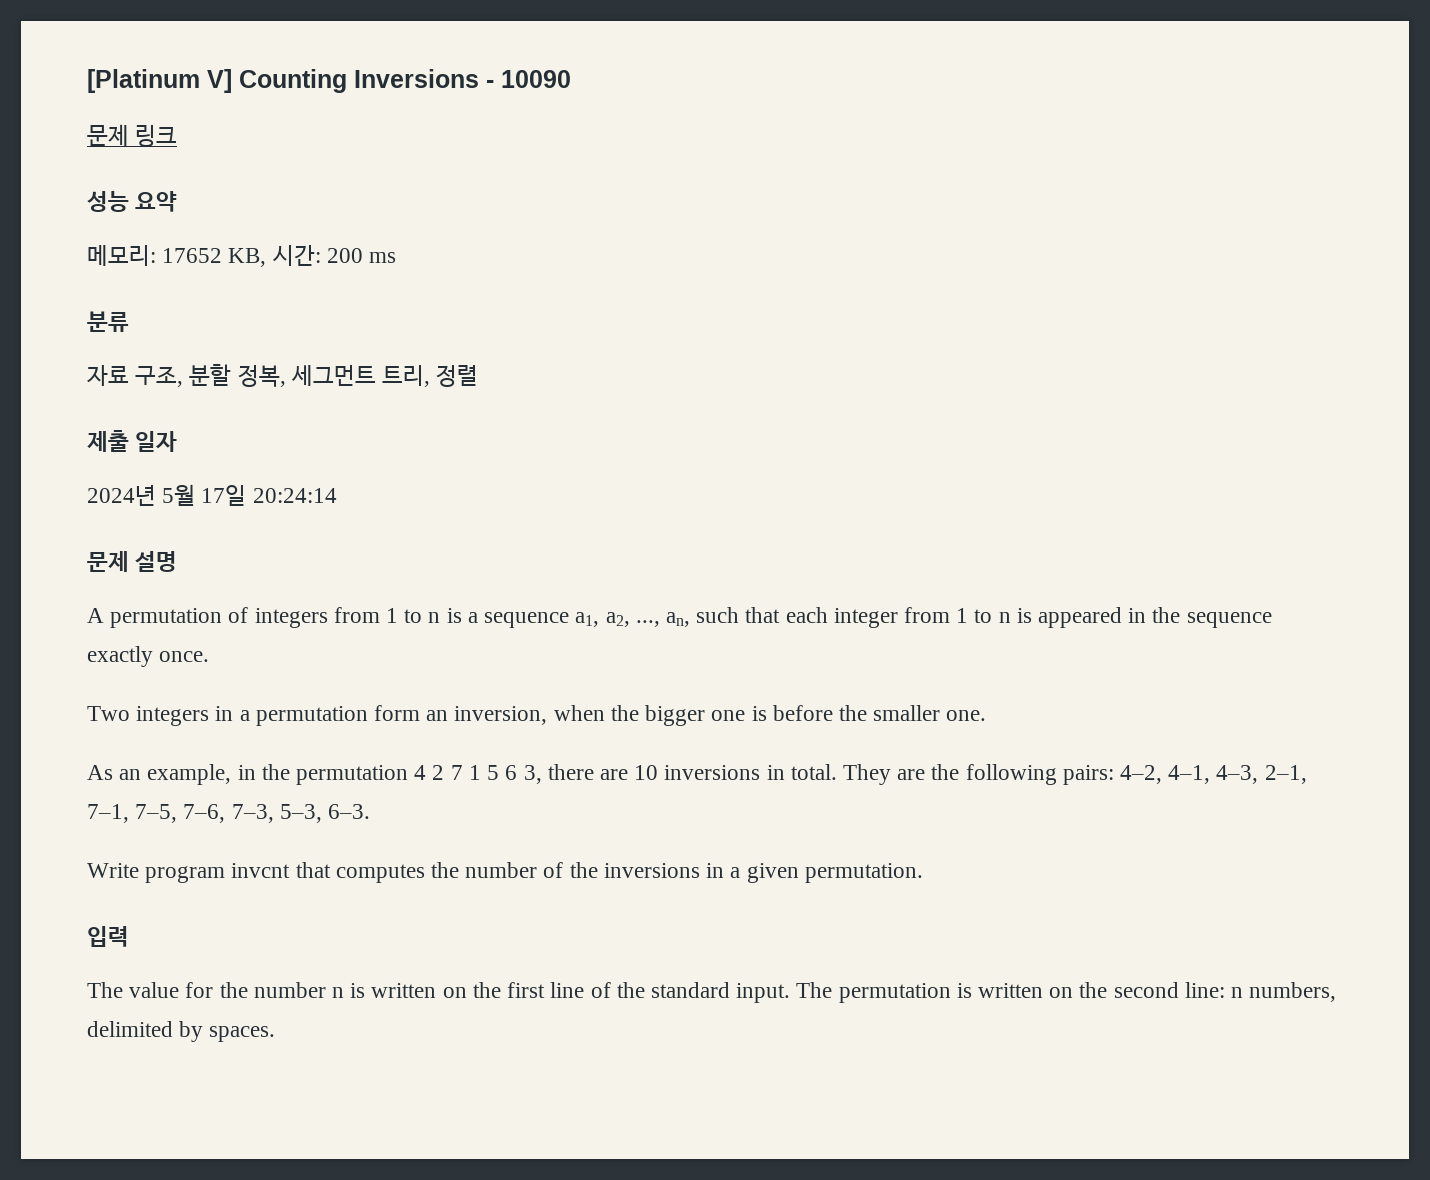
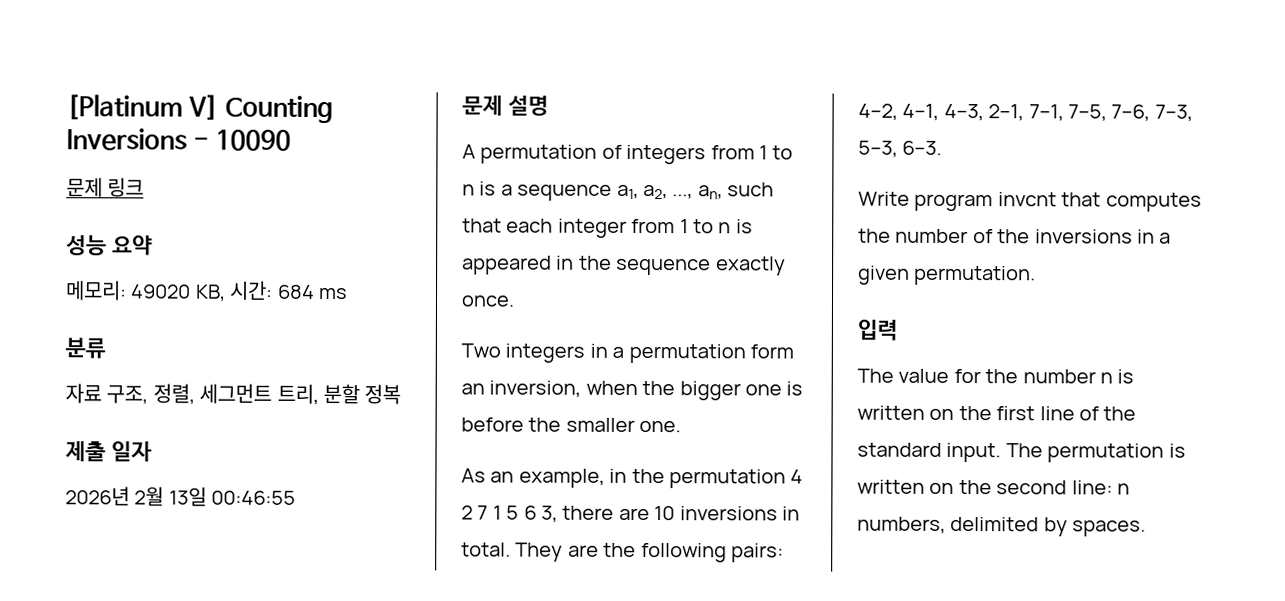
- 메모리: 17652 KB, 시간: 200 ms
+ 메모리: 49020 KB, 시간: 684 ms
- 자료 구조, 분할 정복, 세그먼트 트리, 정렬
+ 자료 구조, 정렬, 세그먼트 트리, 분할 정복
  제출 일자
- 2024년 5월 17일 20:24:14
+ 2026년 2월 13일 00:46:55

